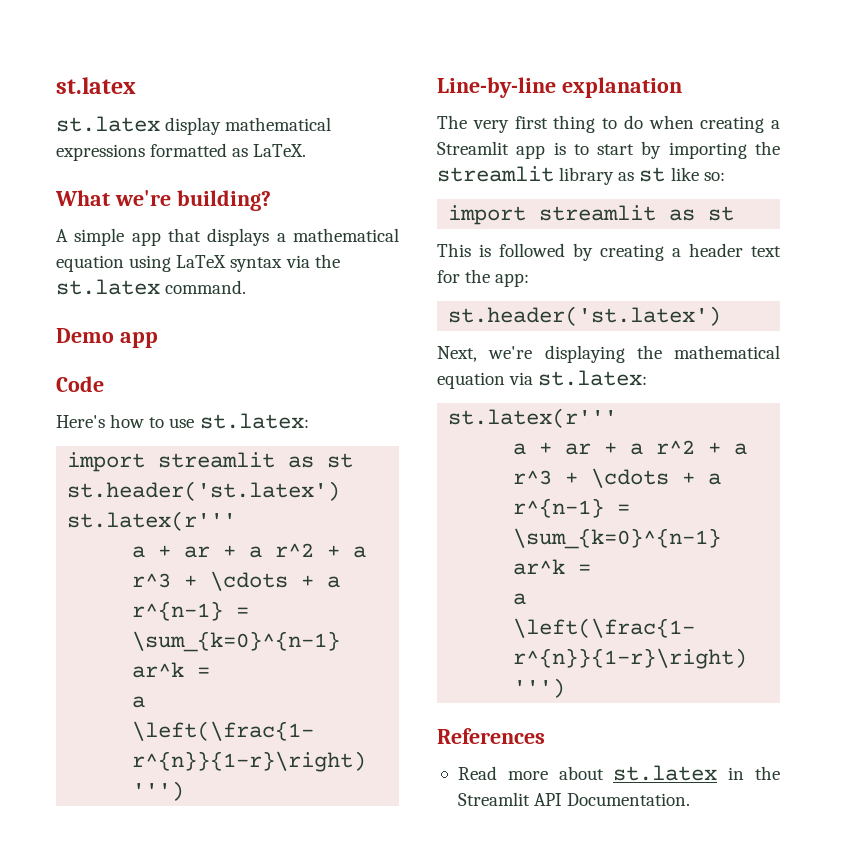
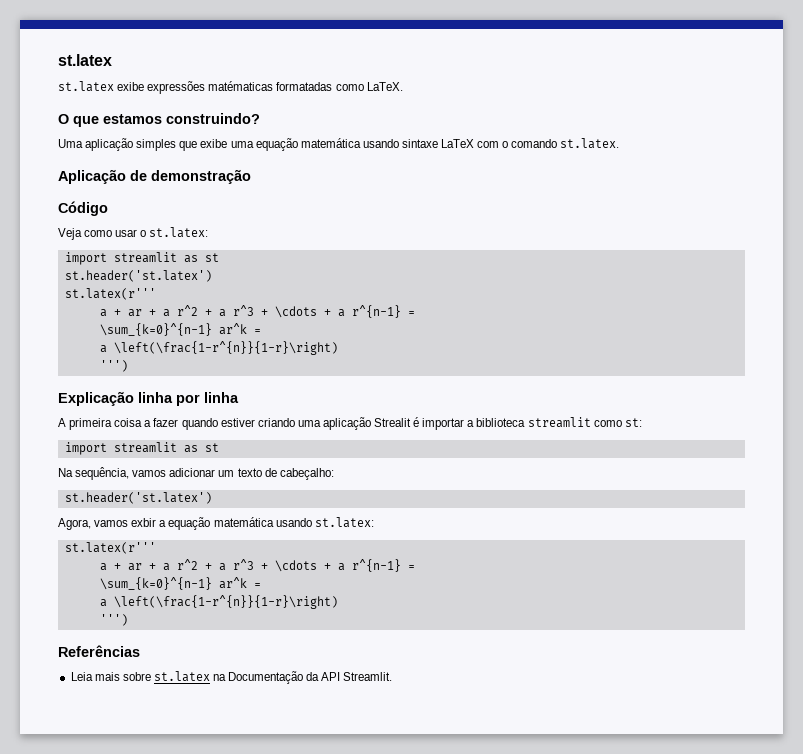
- st.latex display mathematical expressions formatted as LaTeX.
- What we're building?
- A simple app that displays a mathematical equation using LaTeX syntax via the st.latex command.
- Demo app
- Code
- Here's how to use st.latex:
+ st.latex exibe expressões matématicas formatadas como LaTeX.
+ O que estamos construindo?
+ Uma aplicação simples que exibe uma equação matemática usando sintaxe LaTeX com o comando st.latex.
+ Aplicação de demonstração
+ Código
+ Veja como usar o st.latex:
- Line-by-line explanation
- The very first thing to do when creating a Streamlit app is to start by importing the streamlit library as st like so:
+ Explicação linha por linha
+ A primeira coisa a fazer quando estiver criando uma aplicação Strealit é importar a biblioteca streamlit como st:
  import streamlit as st
- This is followed by creating a header text for the app:
+ Na sequência, vamos adicionar um texto de cabeçalho:
  st.header('st.latex')
- Next, we're displaying the mathematical equation via st.latex:
+ Agora, vamos exbir a equação matemática usando st.latex:
- References
- Read more about st.latex in the Streamlit API Documentation.
+ Referências
+ Leia mais sobre st.latex na Documentação da API Streamlit.

